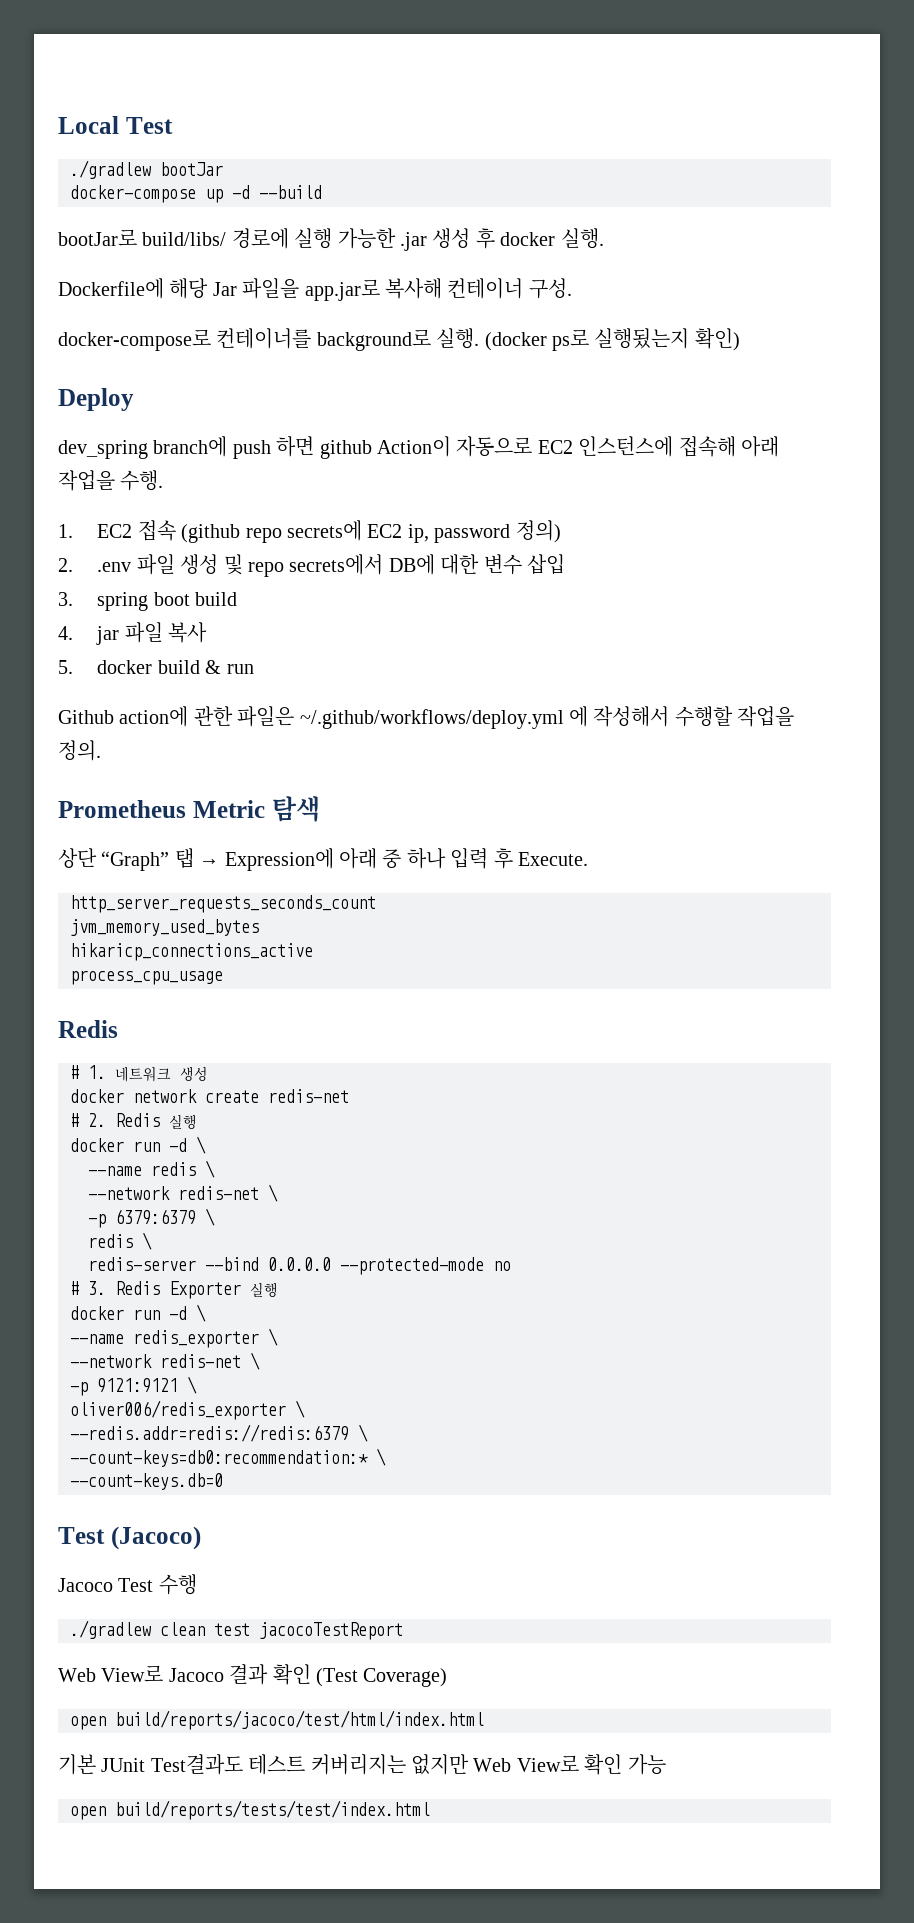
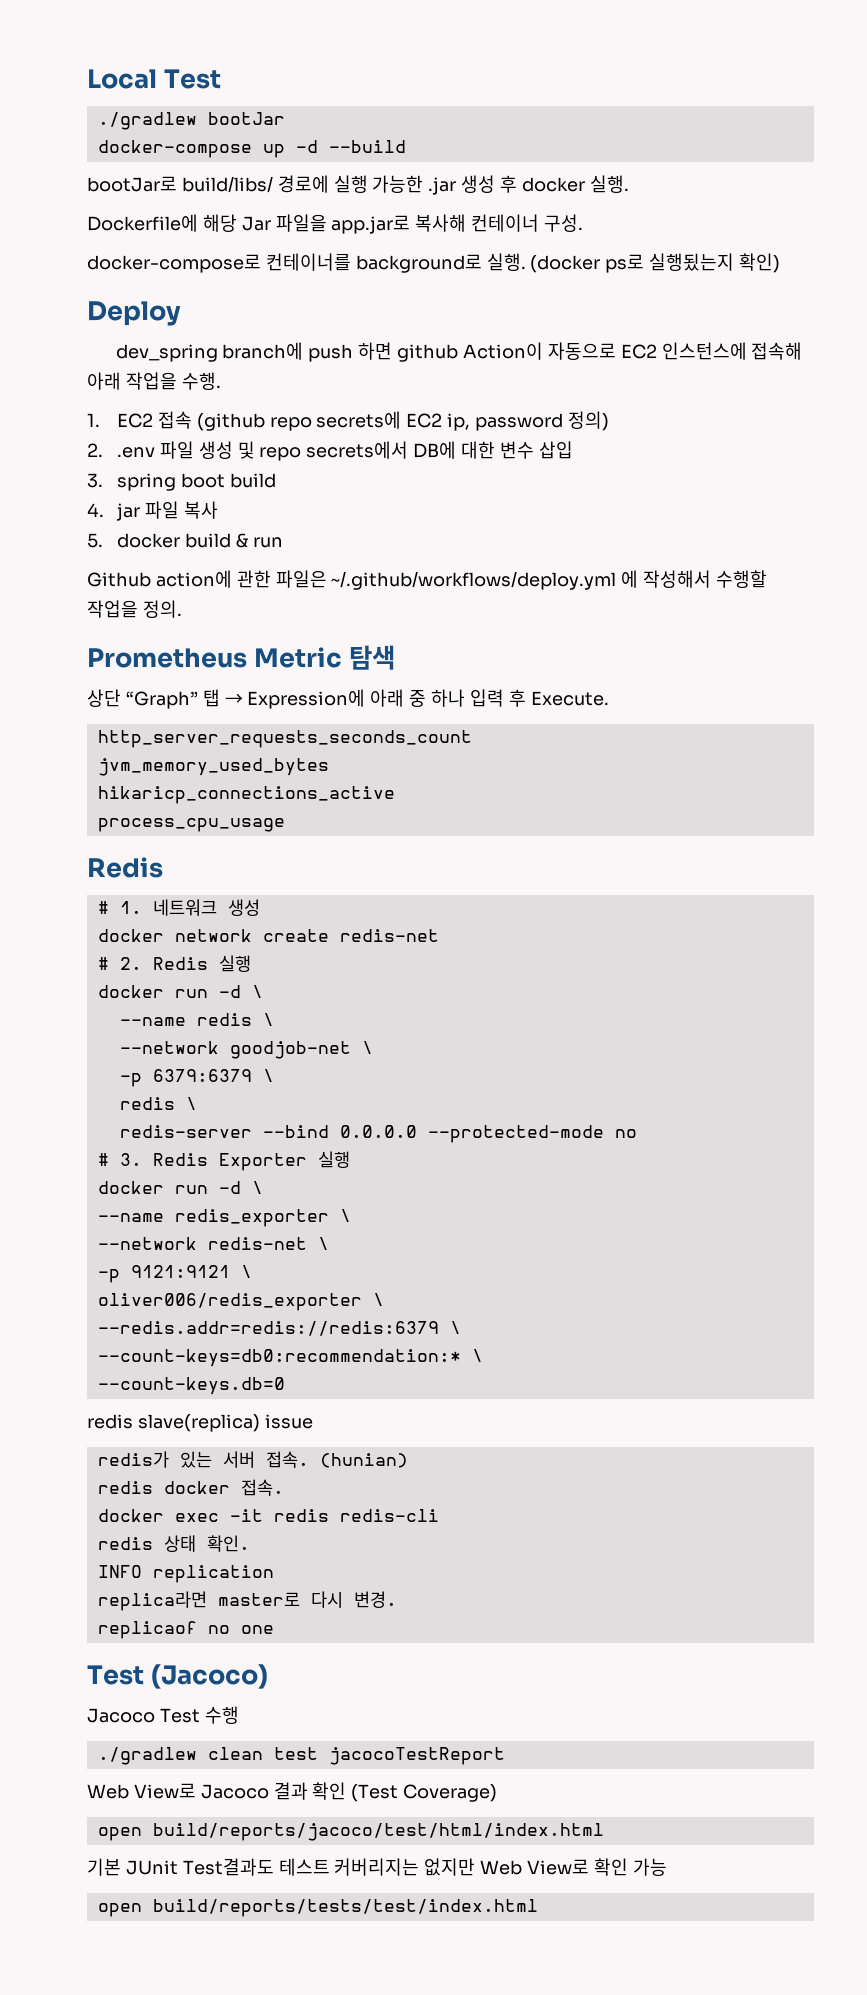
  --name redis \
- --network redis-net \
+ --network goodjob-net \
+ redis slave(replica) issue
+ redis가 있는 서버 접속. (hunian)
+ redis docker 접속.
+ docker exec -it redis redis-cli
+ redis 상태 확인.
+ INFO replication
+ replica라면 master로 다시 변경.
+ replicaof no one

